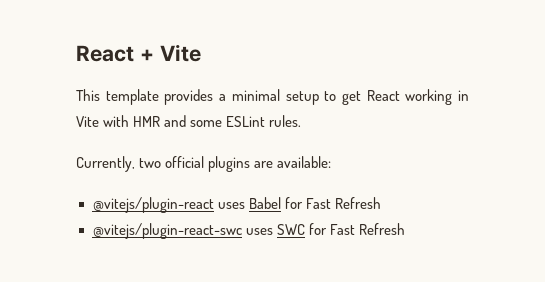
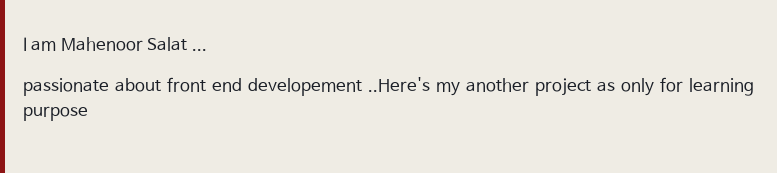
- React + Vite
- This template provides a minimal setup to get React working in Vite with HMR and some ESLint rules.
- Currently, two official plugins are available:
- @vitejs/plugin-react uses Babel for Fast Refresh
- @vitejs/plugin-react-swc uses SWC for Fast Refresh
+ I am Mahenoor Salat ...
+ passionate about front end developement ..Here's my another project as only for learning purpose

